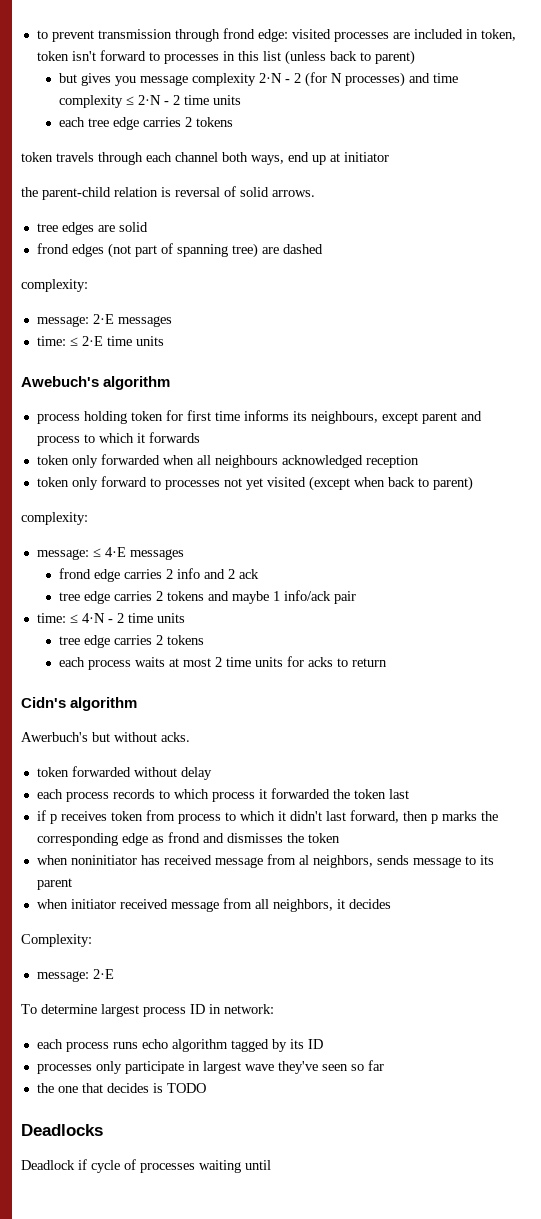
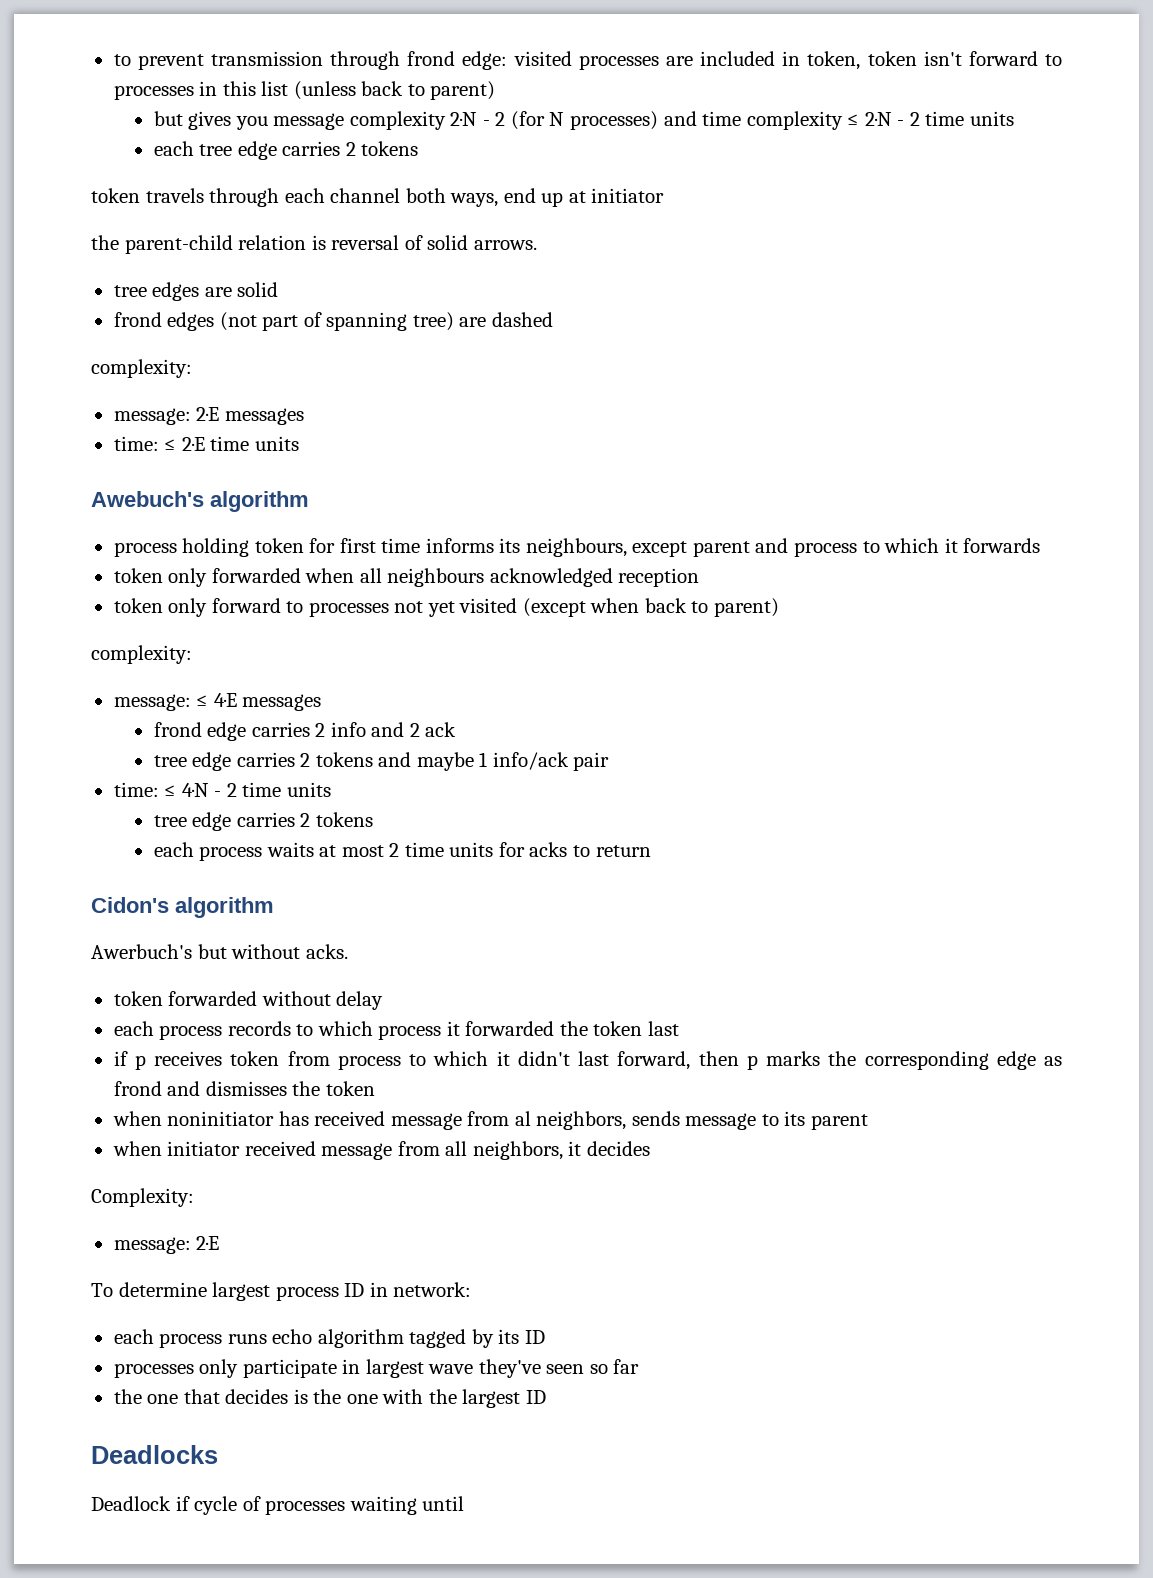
- Cidn's algorithm
+ Cidon's algorithm
- the one that decides is TODO
+ the one that decides is the one with the largest ID

